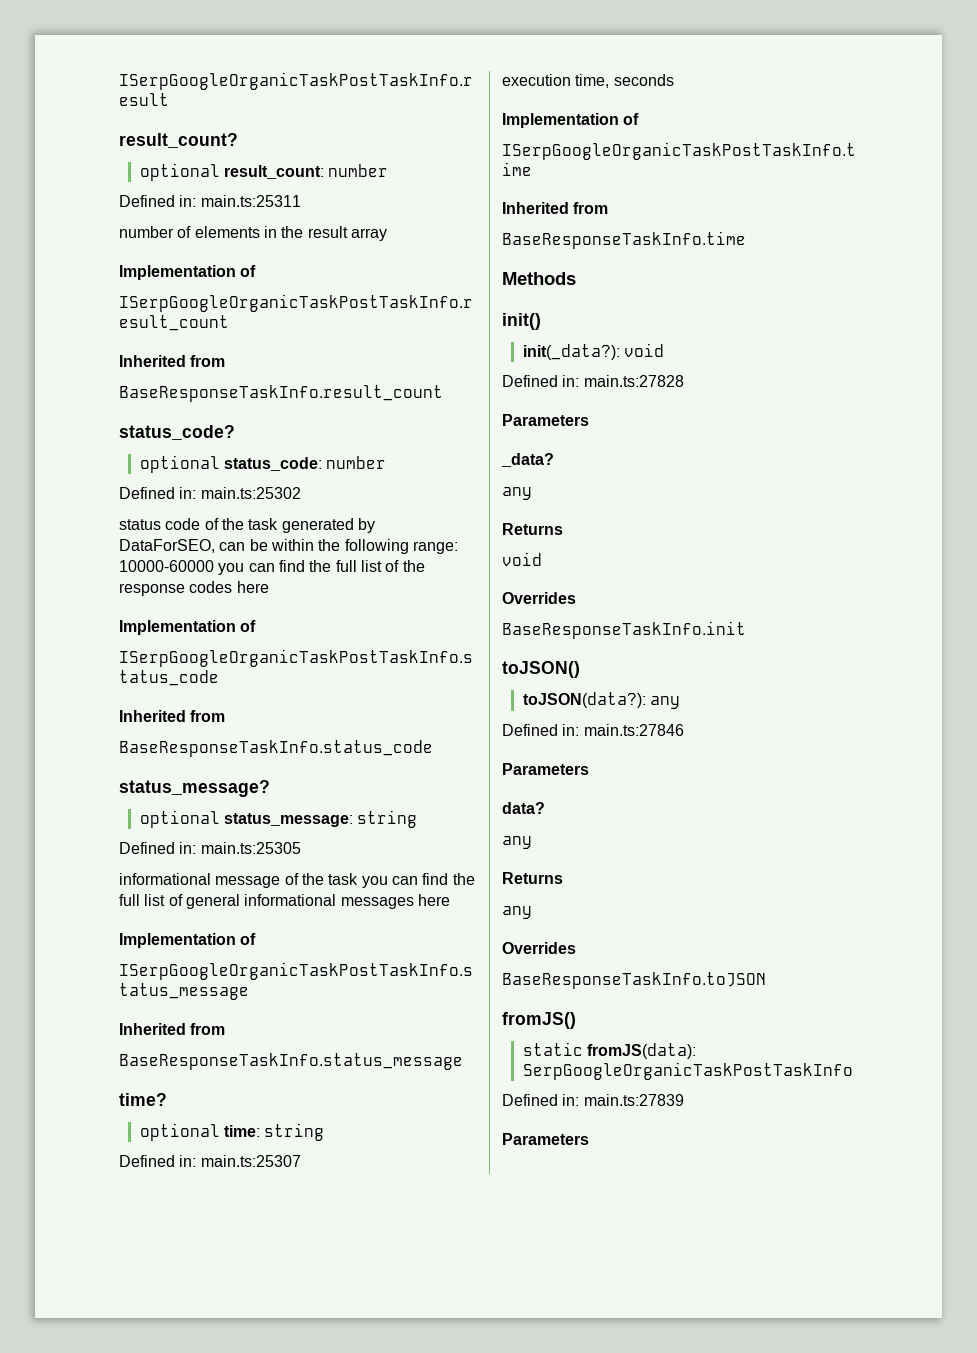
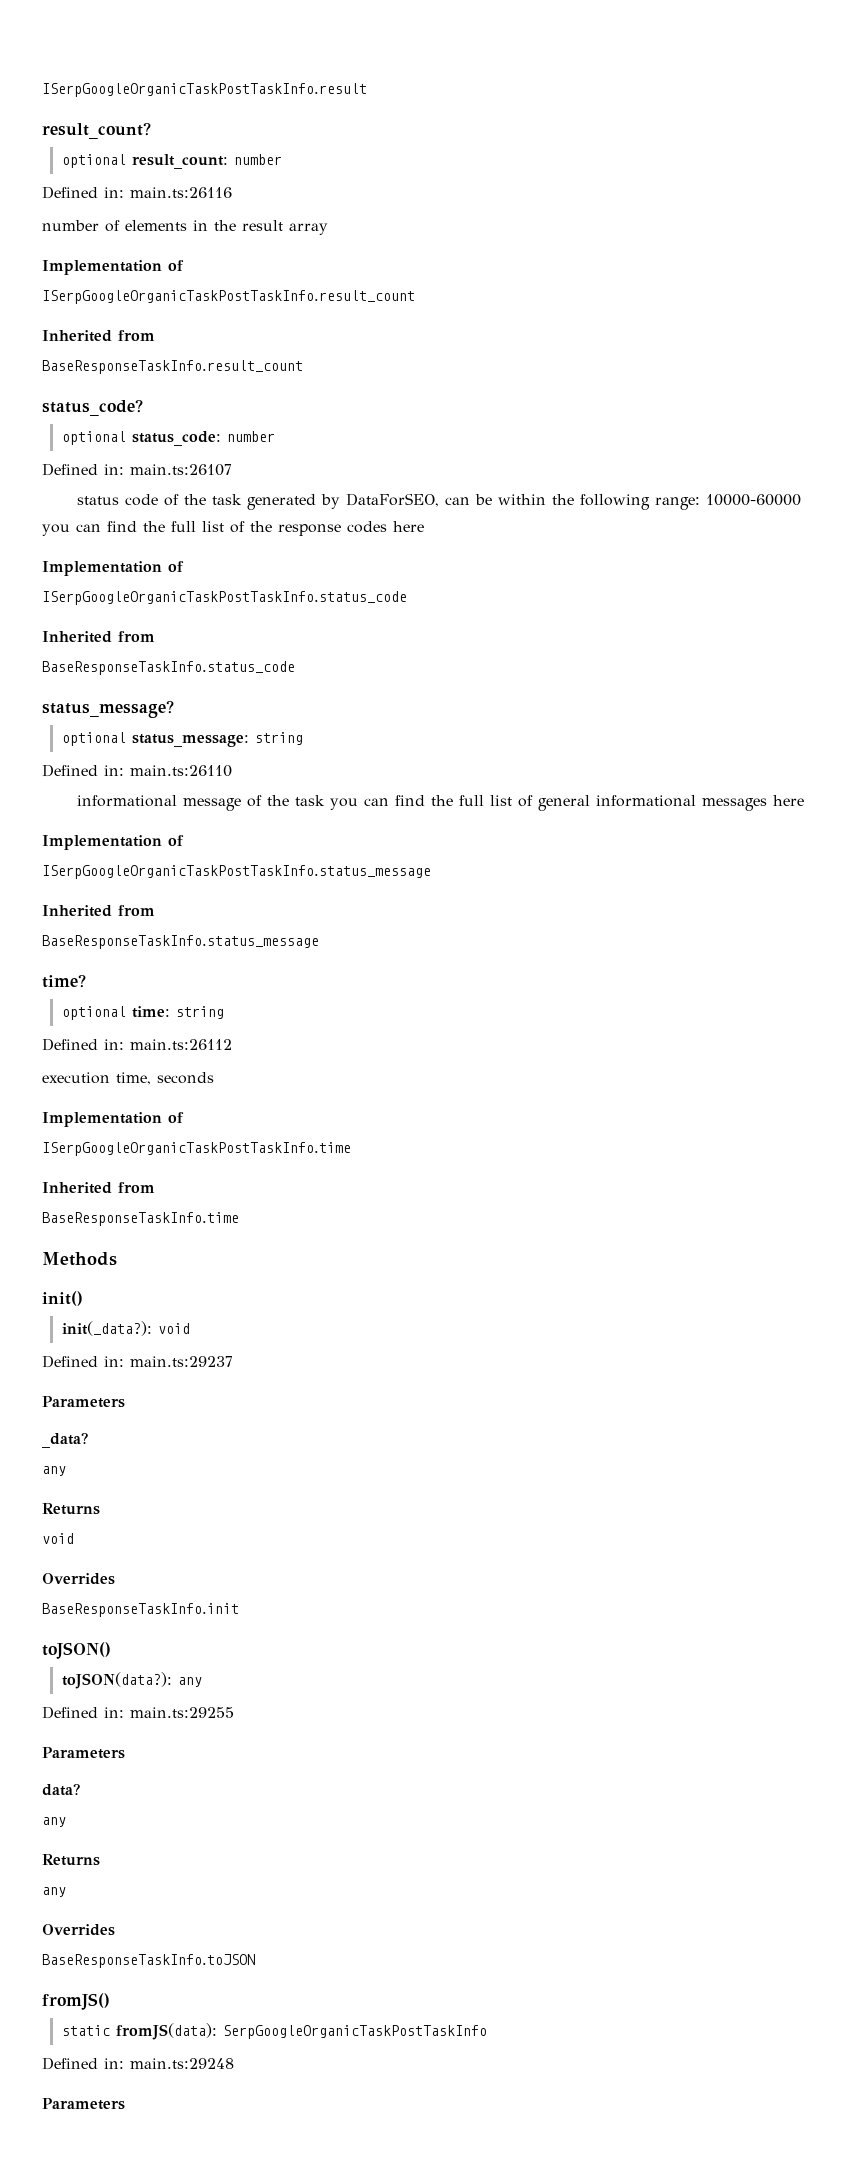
- Defined in: main.ts:25311
+ Defined in: main.ts:26116
- Defined in: main.ts:25302
+ Defined in: main.ts:26107
- Defined in: main.ts:25305
+ Defined in: main.ts:26110
- Defined in: main.ts:25307
+ Defined in: main.ts:26112
- Defined in: main.ts:27828
+ Defined in: main.ts:29237
- Defined in: main.ts:27846
+ Defined in: main.ts:29255
- Defined in: main.ts:27839
+ Defined in: main.ts:29248

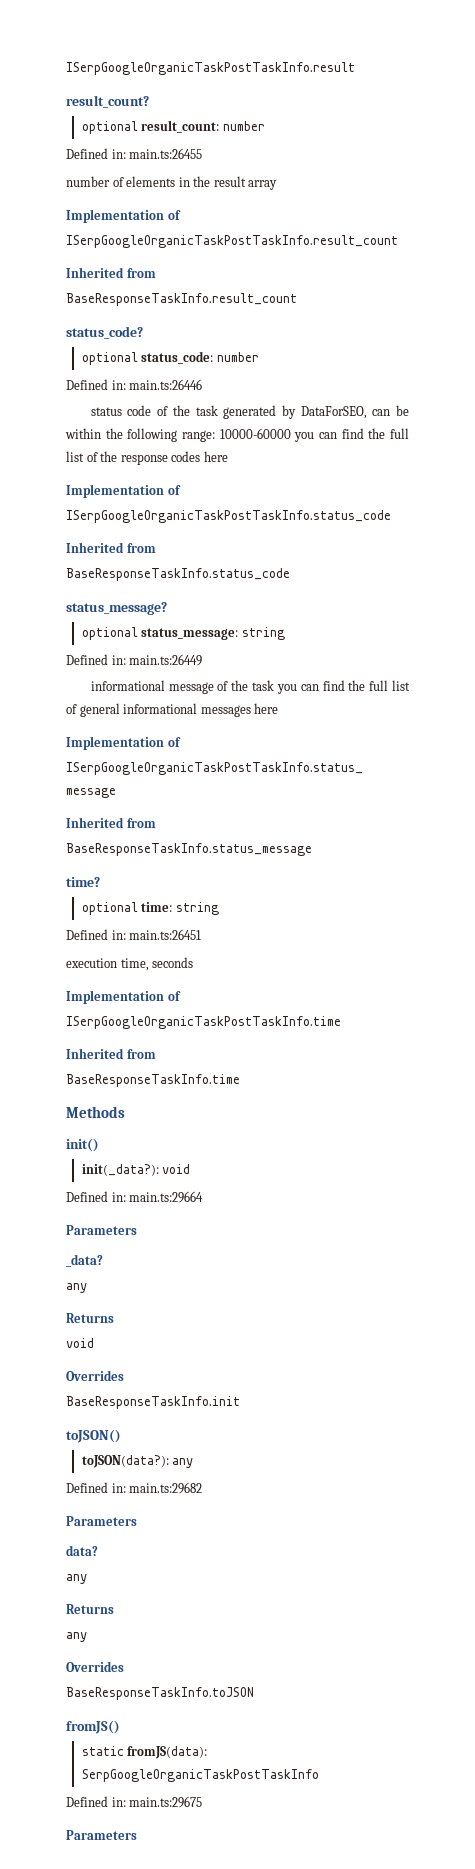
- Defined in: main.ts:26116
+ Defined in: main.ts:26455
- Defined in: main.ts:26107
+ Defined in: main.ts:26446
- Defined in: main.ts:26110
+ Defined in: main.ts:26449
- Defined in: main.ts:26112
+ Defined in: main.ts:26451
- Defined in: main.ts:29237
+ Defined in: main.ts:29664
- Defined in: main.ts:29255
+ Defined in: main.ts:29682
- Defined in: main.ts:29248
+ Defined in: main.ts:29675

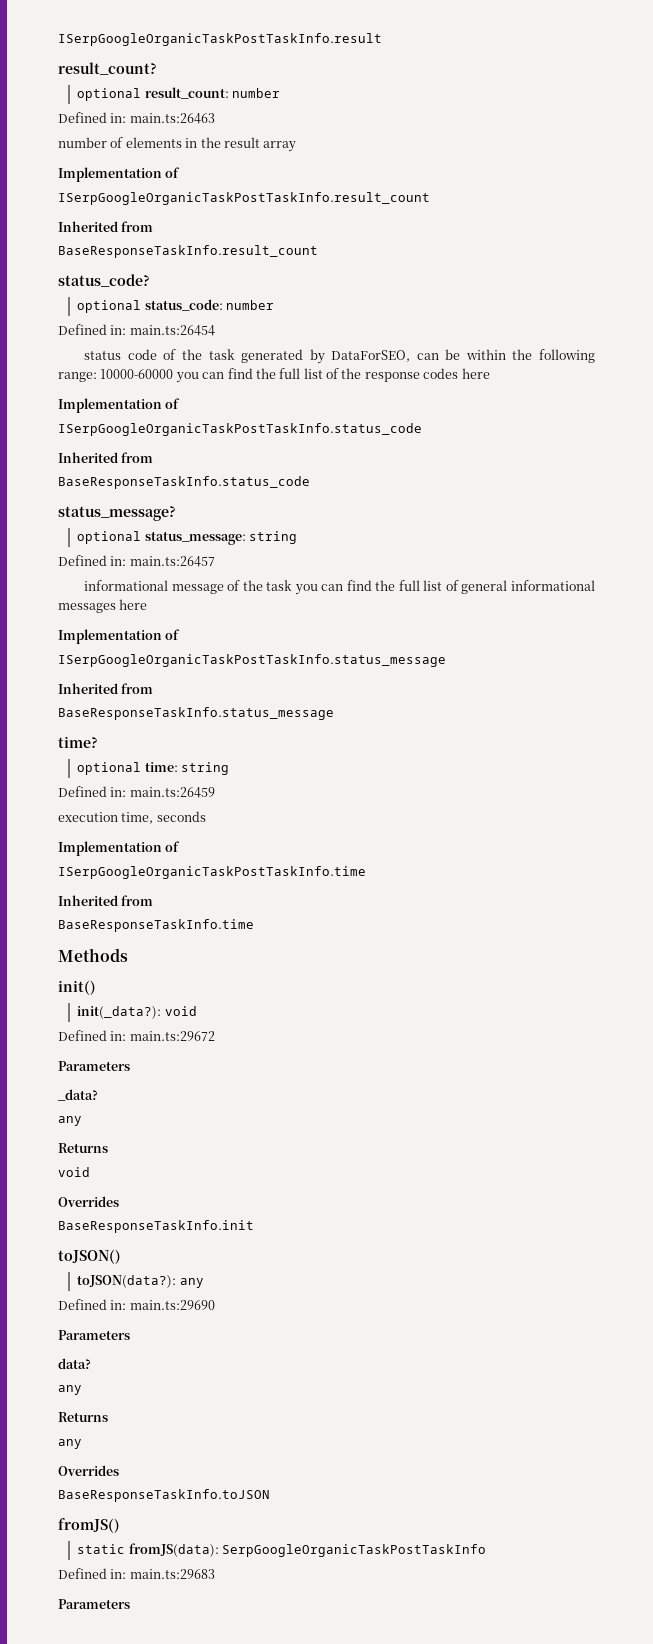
- Defined in: main.ts:26455
+ Defined in: main.ts:26463
- Defined in: main.ts:26446
+ Defined in: main.ts:26454
- Defined in: main.ts:26449
+ Defined in: main.ts:26457
- Defined in: main.ts:26451
+ Defined in: main.ts:26459
- Defined in: main.ts:29664
+ Defined in: main.ts:29672
- Defined in: main.ts:29682
+ Defined in: main.ts:29690
- Defined in: main.ts:29675
+ Defined in: main.ts:29683

